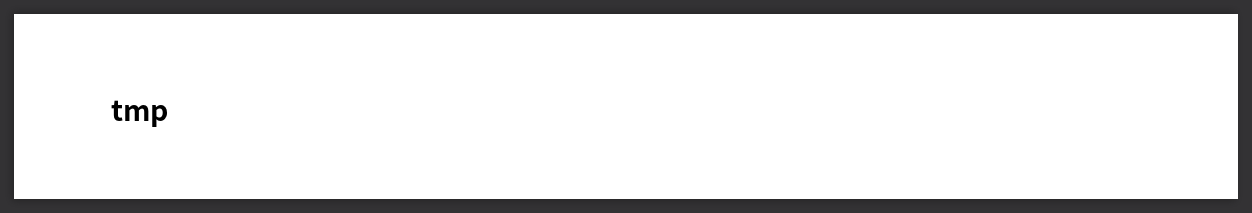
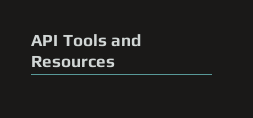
- tmp
+ API Tools and Resources

